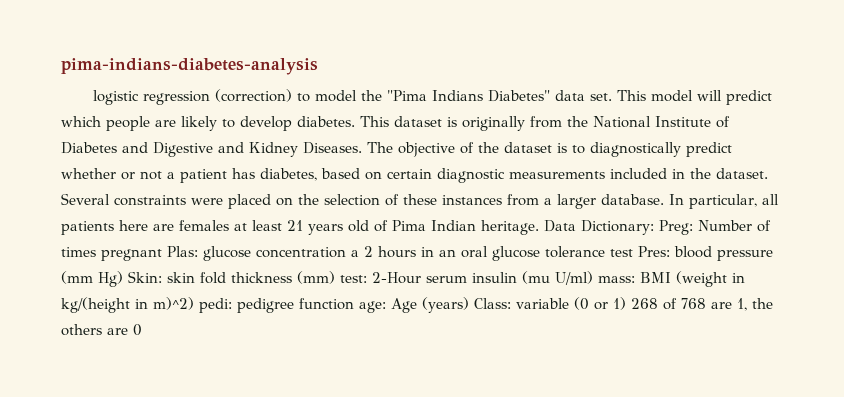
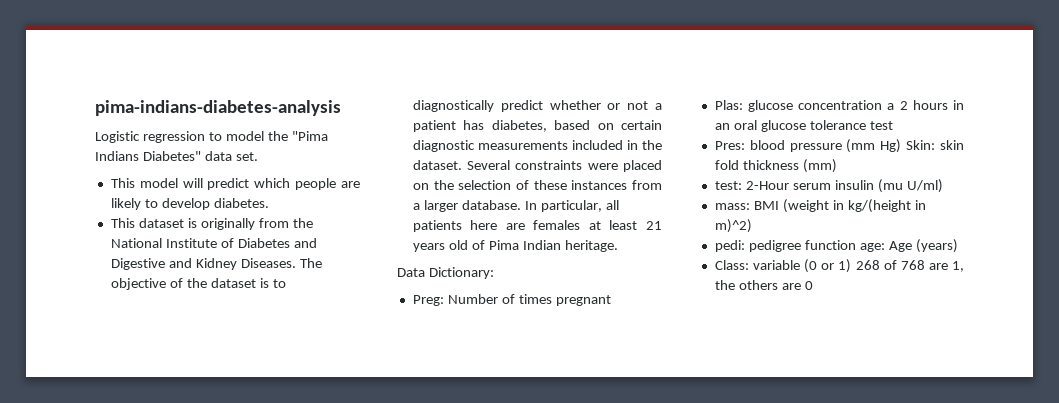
- logistic regression (correction) to model the "Pima Indians Diabetes" data set. This model will predict which people are likely to develop diabetes. This dataset is originally from the National Institute of Diabetes and Digestive and Kidney Diseases.
+ Logistic regression to model the "Pima Indians Diabetes" data set.
+ This model will predict which people are likely to develop diabetes.
+ This dataset is originally from the National Institute of Diabetes and Digestive and Kidney Diseases.
- In particular, all patients here are females at least 21 years old of Pima Indian heritage. Data Dictionary: Preg:
+ In particular, all patients here are females at least 21 years old of Pima Indian heritage.
+ Data Dictionary:
+ Preg:
- Number of times pregnant Plas:
+ Number of times pregnant
+ Plas:
- glucose concentration a 2 hours in an oral glucose tolerance test Pres:
+ glucose concentration a 2 hours in an oral glucose tolerance test
+ Pres:
- skin fold thickness (mm) test:
+ skin fold thickness (mm)
+ test:
- 2-Hour serum insulin (mu U/ml) mass:
+ 2-Hour serum insulin (mu U/ml)
+ mass:
- BMI (weight in kg/(height in m)^2) pedi:
+ BMI (weight in kg/(height in m)^2)
+ pedi:
- Age (years) Class:
+ Age (years)
+ Class:

